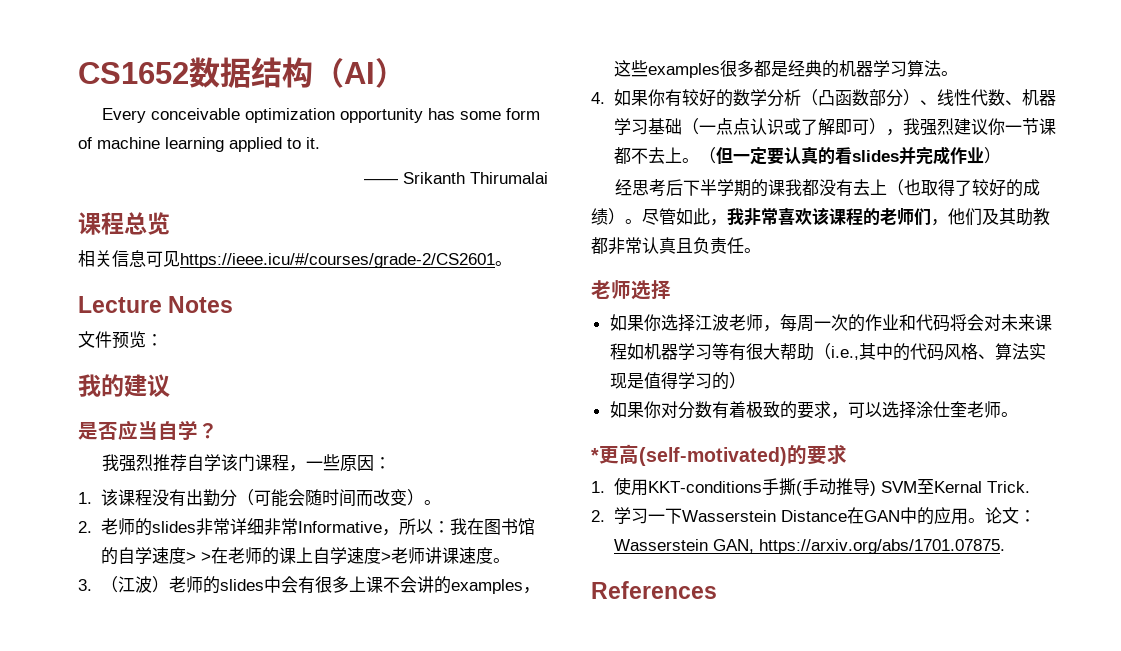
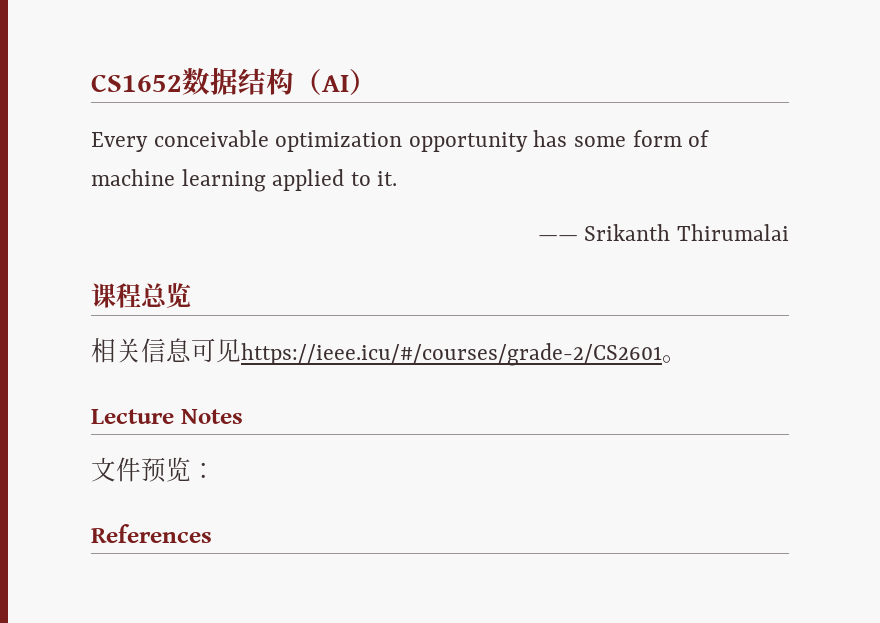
- 我的建议
- 是否应当自学？
- 我强烈推荐自学该门课程，一些原因：
- 1.该课程没有出勤分（可能会随时间而改变）。
- 2.老师的slides非常详细非常Informative，所以：我在图书馆的自学速度> >在老师的课上自学速度>老师讲课速度。
- 3.（江波）老师的slides中会有很多上课不会讲的examples，这些examples很多都是经典的机器学习算法。
- 4.如果你有较好的数学分析（凸函数部分）、线性代数、机器学习基础（一点点认识或了解即可），我强烈建议你一节课都不去上。（但一定要认真的看slides并完成作业）
- 经思考后下半学期的课我都没有去上（也取得了较好的成绩）。尽管如此，我非常喜欢该课程的老师们，他们及其助教都非常认真且负责任。
- 老师选择
- 如果你选择江波老师，每周一次的作业和代码将会对未来课程如机器学习等有很大帮助（i.e.,其中的代码风格、算法实现是值得学习的）
- 如果你对分数有着极致的要求，可以选择涂仕奎老师。
- *更高(self-motivated)的要求
- 1.使用KKT-conditions手撕(手动推导) SVM至Kernal Trick.
- 2.学习一下Wasserstein Distance在GAN中的应用。论文：Wasserstein GAN, https://arxiv.org/abs/1701.07875.

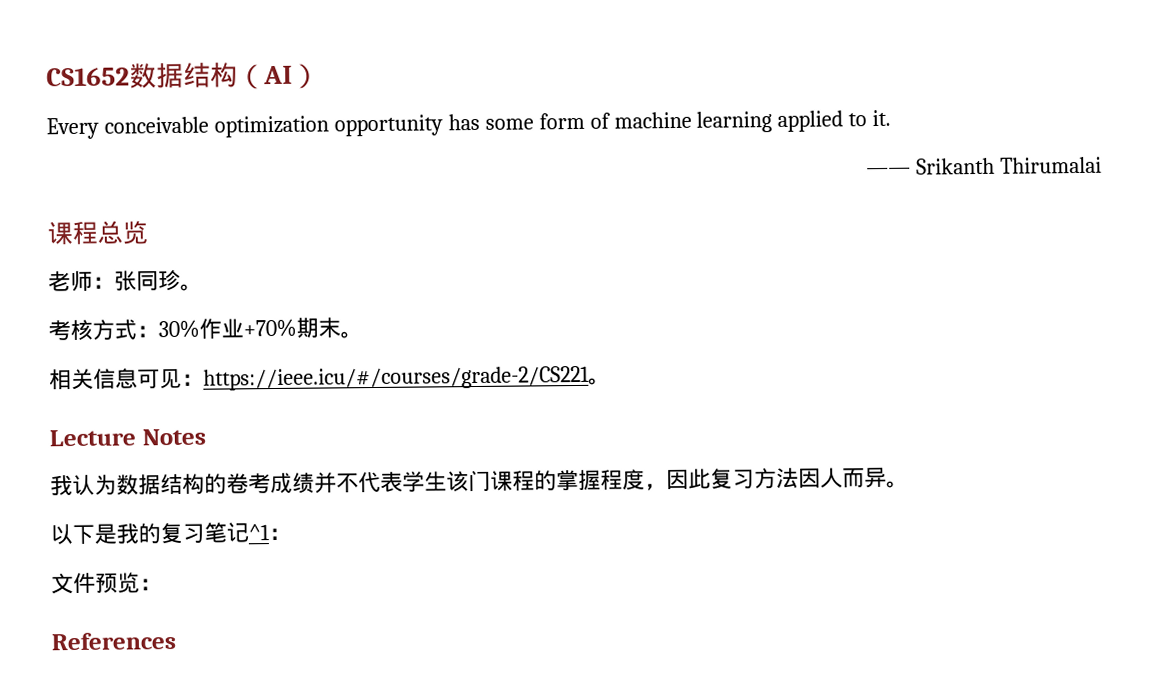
+ 老师：张同珍。
+ 考核方式：30%作业+70%期末。
- 相关信息可见https://ieee.icu/#/courses/grade-2/CS2601。
+ 相关信息可见：https://ieee.icu/#/courses/grade-2/CS221。
+ 我认为数据结构的卷考成绩并不代表学生该门课程的掌握程度，因此复习方法因人而异。
+ 以下是我的复习笔记^1：

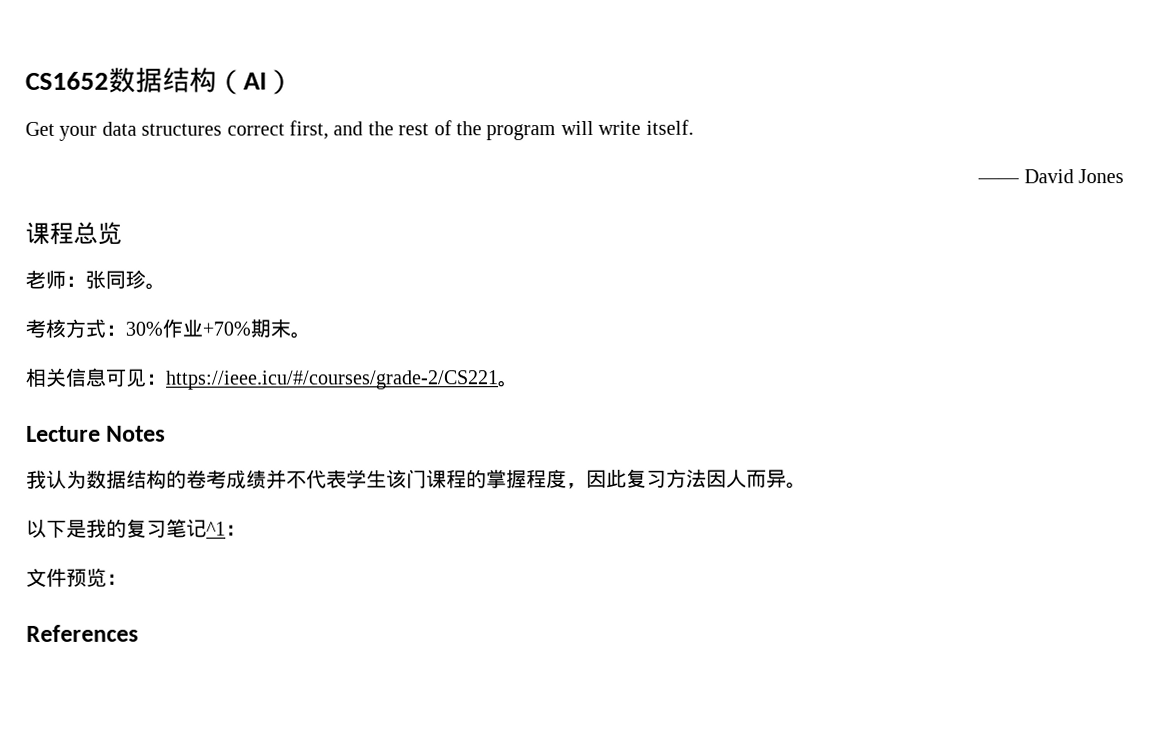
- Every conceivable optimization opportunity has some form of machine learning applied to it.
+ Get your data structures correct first, and the rest of the program will write itself.
- —— Srikanth Thirumalai
+ —— David Jones

